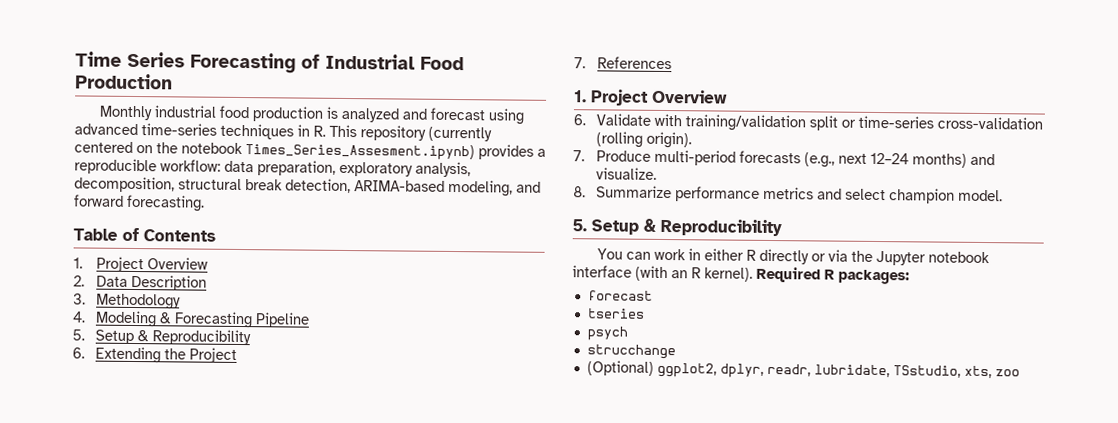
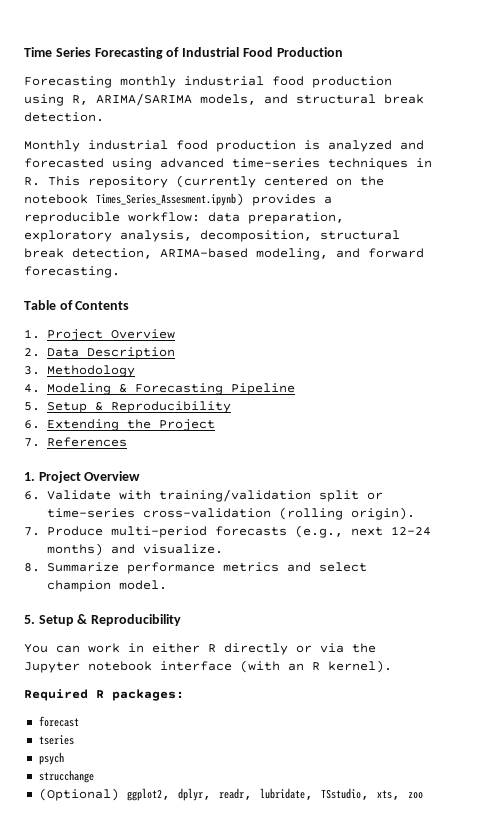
+ Forecasting monthly industrial food production using R, ARIMA/SARIMA models, and structural break detection.
- Monthly industrial food production is analyzed and forecast using advanced time-series techniques in R. This repository (currently centered on the notebook Times_Series_Assesment.ipynb) provides a reproducible workflow: data preparation, exploratory analysis, decomposition, structural break detection, ARIMA-based modeling, and forward forecasting.
+ Monthly industrial food production is analyzed and forecasted using advanced time-series techniques in R. This repository (currently centered on the notebook Times_Series_Assesment.ipynb) provides a reproducible workflow: data preparation, exploratory analysis, decomposition, structural break detection, ARIMA-based modeling, and forward forecasting.
- You can work in either R directly or via the Jupyter notebook interface (with an R kernel). Required R packages:
+ You can work in either R directly or via the Jupyter notebook interface (with an R kernel).
+ Required R packages:

